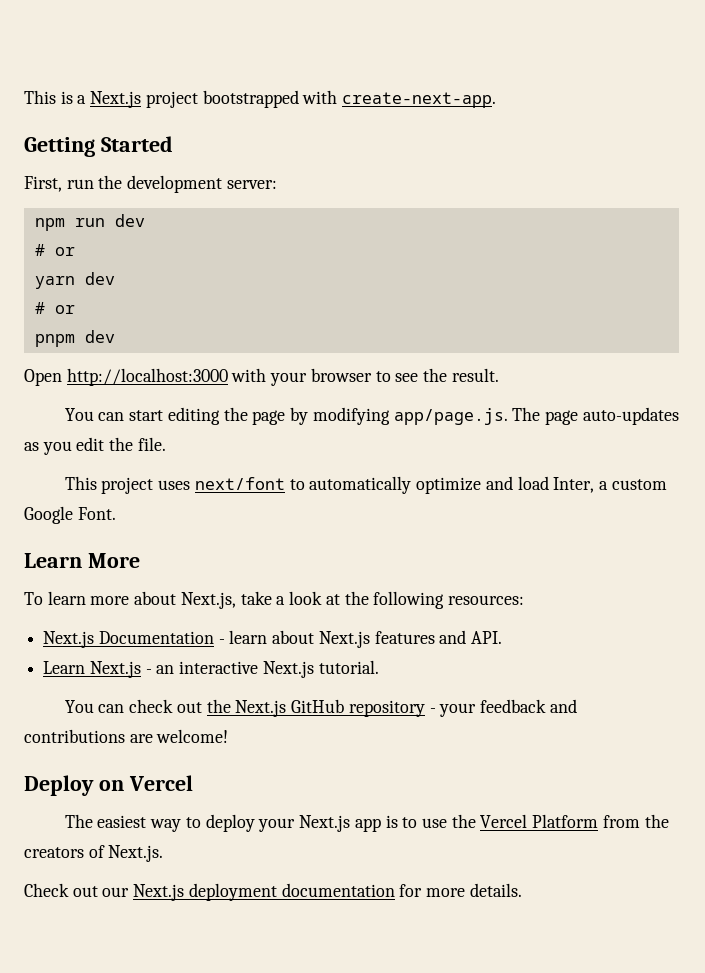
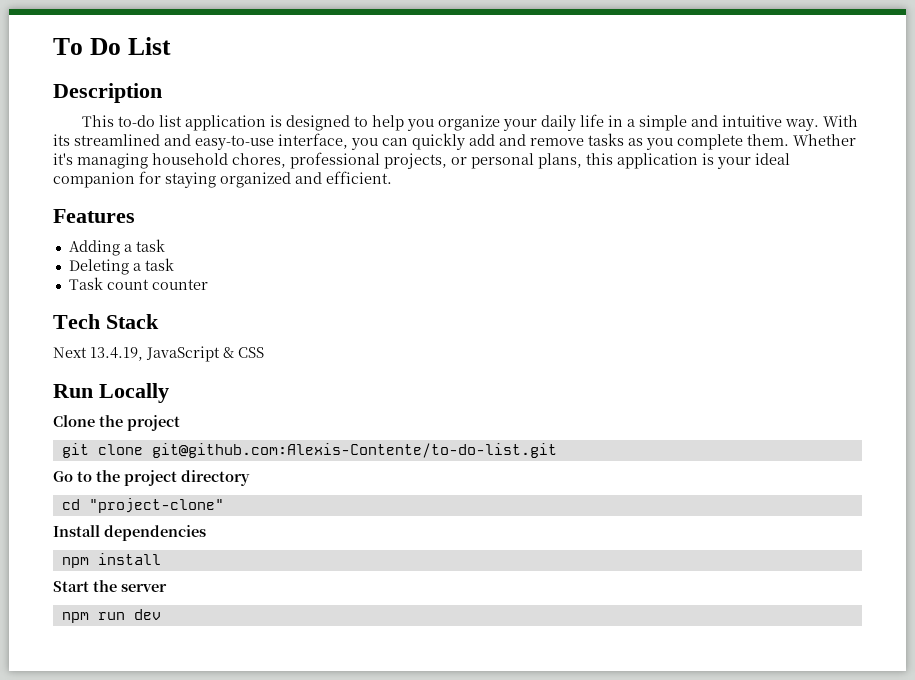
- This is a Next.js project bootstrapped with create-next-app.
- Getting Started
- First, run the development server:
+ To Do List
+ Description
+ This to-do list application is designed to help you organize your daily life in a simple and intuitive way. With its streamlined and easy-to-use interface, you can quickly add and remove tasks as you complete them. Whether it's managing household chores, professional projects, or personal plans, this application is your ideal companion for staying organized and efficient.
+ Features
+ Adding a task
+ Deleting a task
+ Task count counter
+ Tech Stack
+ Next 13.4.19, JavaScript & CSS
+ Run Locally
+ Clone the project
+ git clone git@github.com:Alexis-Contente/to-do-list.git
+ Go to the project directory
+ cd "project-clone"
+ Install dependencies
+ npm install
+ Start the server
  npm run dev
- # or
- yarn dev
- # or
- pnpm dev
- Open http://localhost:3000 with your browser to see the result.
- You can start editing the page by modifying app/page.js. The page auto-updates as you edit the file.
- This project uses next/font to automatically optimize and load Inter, a custom Google Font.
- Learn More
- To learn more about Next.js, take a look at the following resources:
- Next.js Documentation - learn about Next.js features and API.
- Learn Next.js - an interactive Next.js tutorial.
- You can check out the Next.js GitHub repository - your feedback and contributions are welcome!
- Deploy on Vercel
- The easiest way to deploy your Next.js app is to use the Vercel Platform from the creators of Next.js.
- Check out our Next.js deployment documentation for more details.

